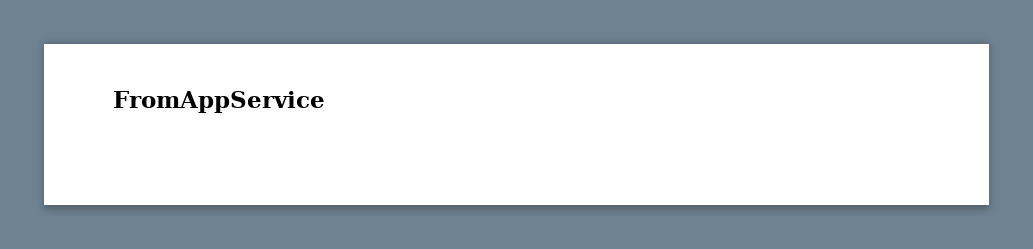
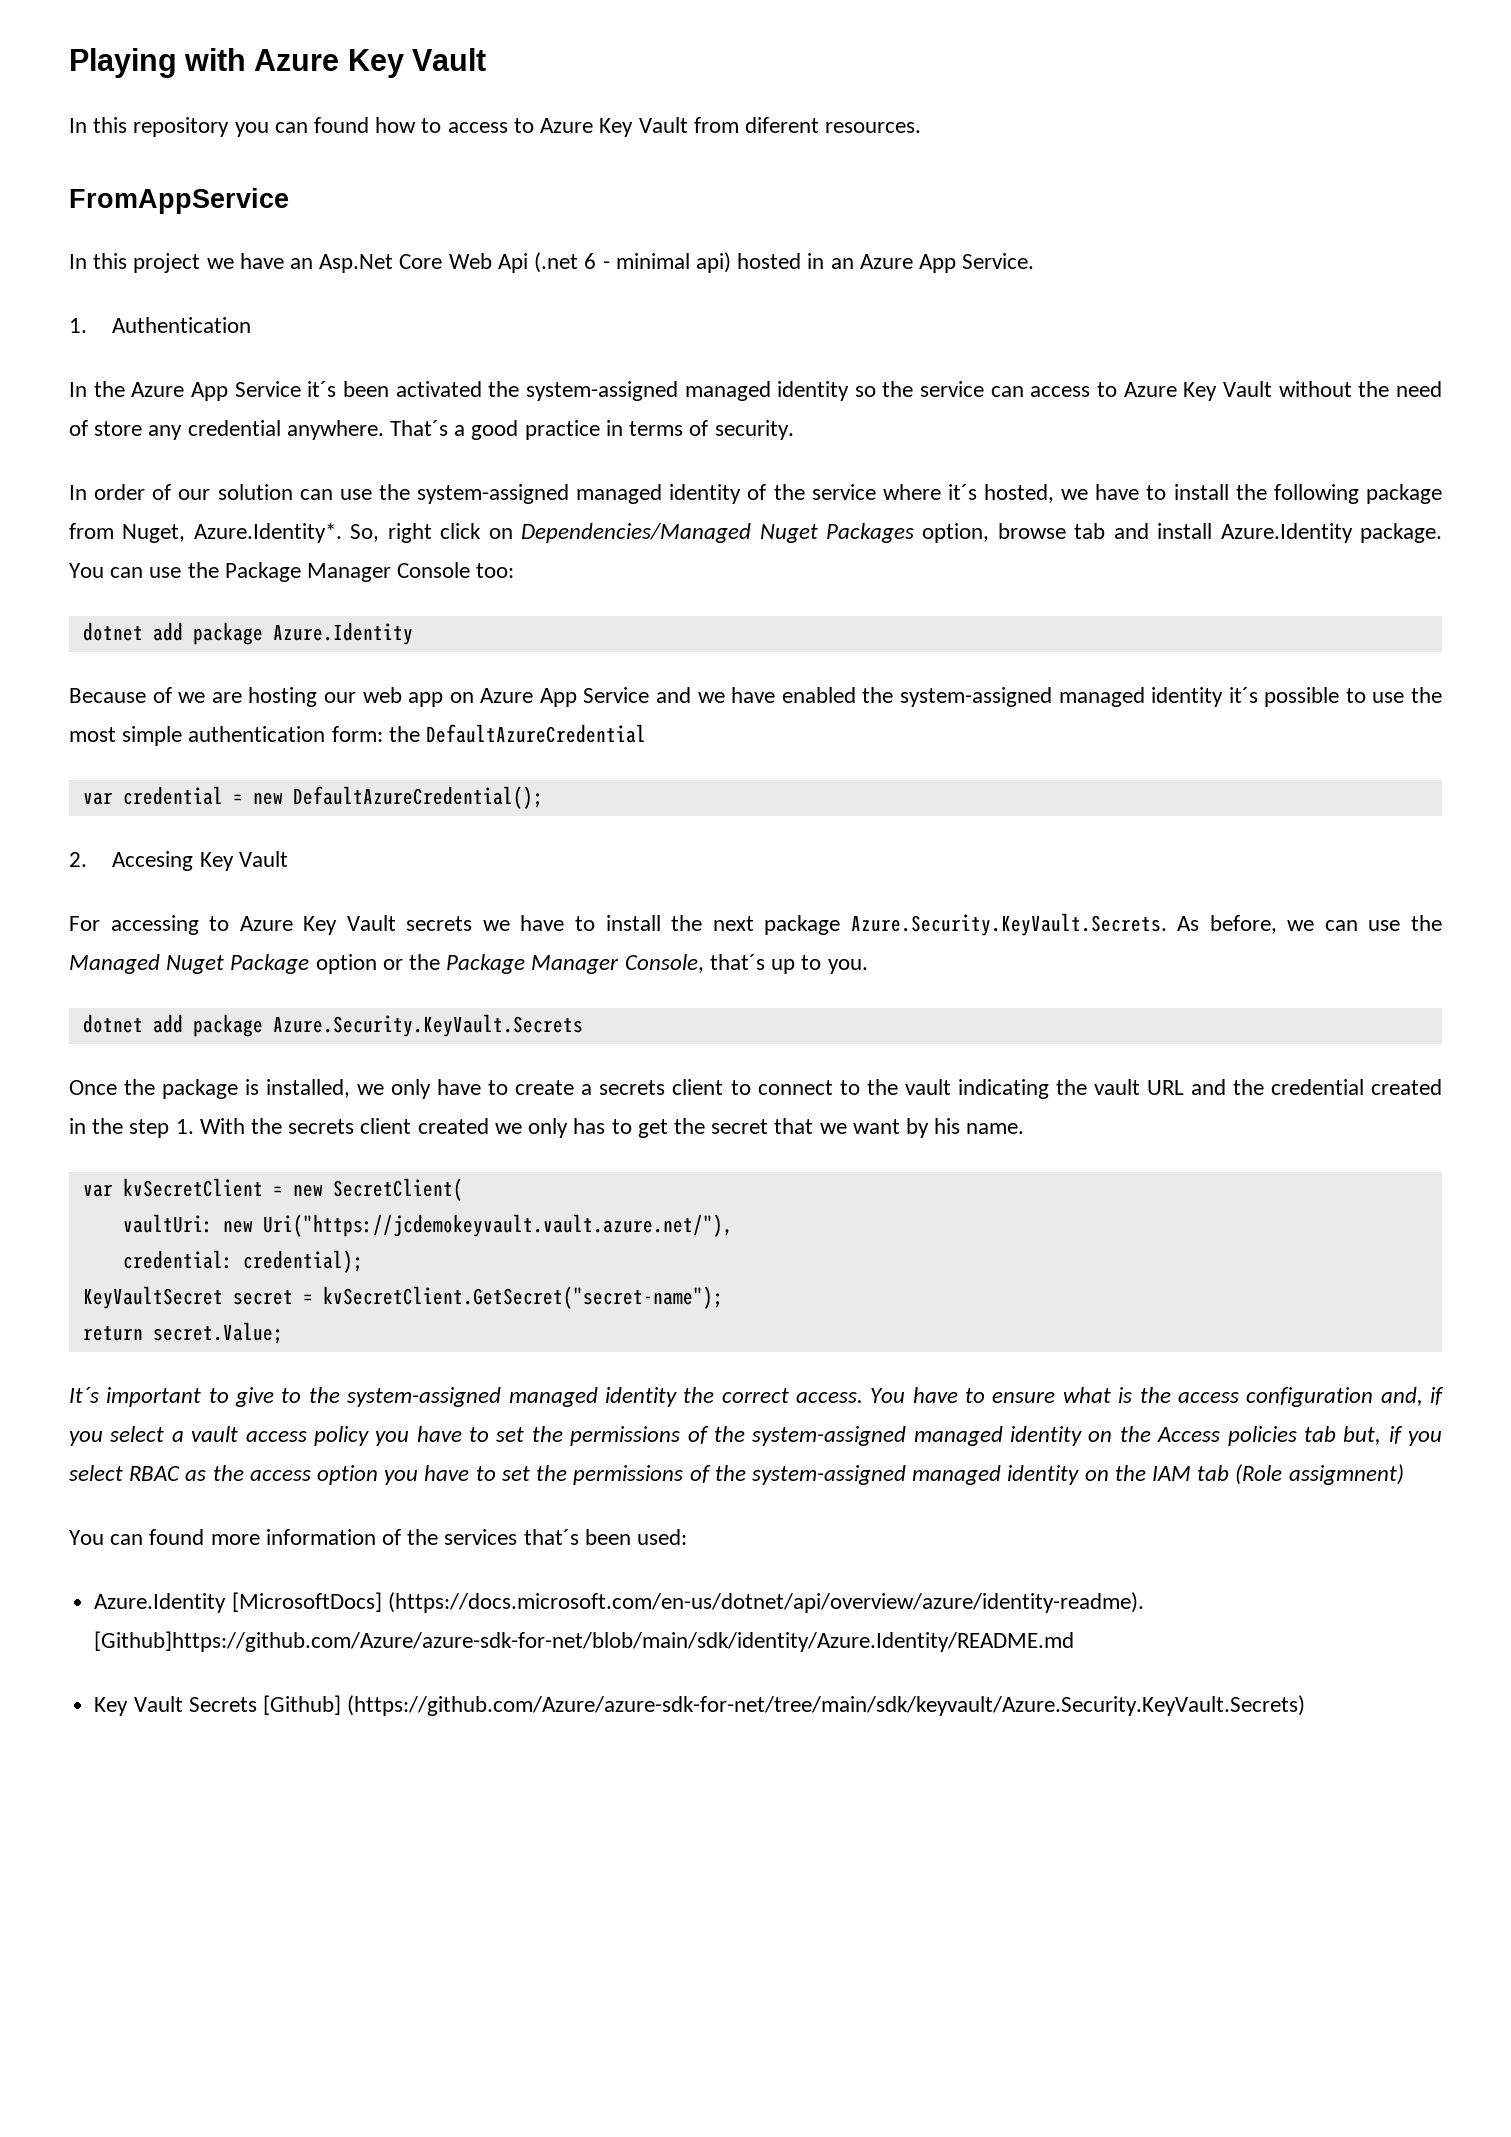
+ Playing with Azure Key Vault
+ In this repository you can found how to access to Azure Key Vault from diferent resources.
  FromAppService
+ In this project we have an Asp.Net Core Web Api (.net 6 - minimal api) hosted in an Azure App Service.
+ 1. Authentication
+ In the Azure App Service it´s been activated the system-assigned managed identity so the service can access to Azure Key Vault without the need of store any credential anywhere. That´s a good practice in terms of security.
+ In order of our solution can use the system-assigned managed identity of the service where it´s hosted, we have to install the following package from Nuget, Azure.Identity*. So, right click on Dependencies/Managed Nuget Packages option, browse tab and install Azure.Identity package. You can use the Package Manager Console too:
+ dotnet add package Azure.Identity
+ Because of we are hosting our web app on Azure App Service and we have enabled the system-assigned managed identity it´s possible to use the most simple authentication form: the DefaultAzureCredential
+ var credential = new DefaultAzureCredential();
+ 2. Accesing Key Vault
+ For accessing to Azure Key Vault secrets we have to install the next package Azure.Security.KeyVault.Secrets. As before, we can use the Managed Nuget Package option or the Package Manager Console, that´s up to you.
+ dotnet add package Azure.Security.KeyVault.Secrets
+ Once the package is installed, we only have to create a secrets client to connect to the vault indicating the vault URL and the credential created in the step 1. With the secrets client created we only has to get the secret that we want by his name.
+ var kvSecretClient = new SecretClient(
+ vaultUri: new Uri("https://jcdemokeyvault.vault.azure.net/"),
+ credential: credential);
+ KeyVaultSecret secret = kvSecretClient.GetSecret("secret-name");
+ return secret.Value;
+ It´s important to give to the system-assigned managed identity the correct access. You have to ensure what is the access configuration and, if you select a vault access policy you have to set the permissions of the system-assigned managed identity on the Access policies tab but, if you select RBAC as the access option you have to set the permissions of the system-assigned managed identity on the IAM tab (Role assigmnent)
+ You can found more information of the services that´s been used:
+ Azure.Identity [MicrosoftDocs] (https://docs.microsoft.com/en-us/dotnet/api/overview/azure/identity-readme). [Github]https://github.com/Azure/azure-sdk-for-net/blob/main/sdk/identity/Azure.Identity/README.md
+ Key Vault Secrets [Github] (https://github.com/Azure/azure-sdk-for-net/tree/main/sdk/keyvault/Azure.Security.KeyVault.Secrets)

